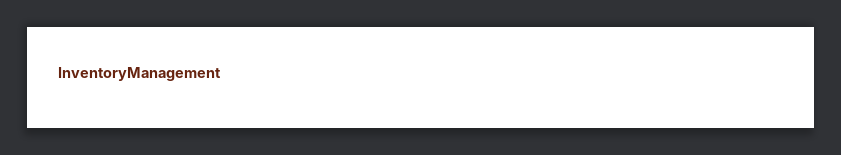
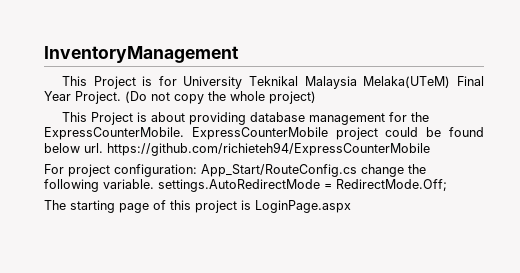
+ This Project is for University Teknikal Malaysia Melaka(UTeM) Final Year Project. (Do not copy the whole project)
+ This Project is about providing database management for the ExpressCounterMobile. ExpressCounterMobile project could be found below url. https://github.com/richieteh94/ExpressCounterMobile
+ For project configuration: App_Start/RouteConfig.cs change the following variable. settings.AutoRedirectMode = RedirectMode.Off;
+ The starting page of this project is LoginPage.aspx

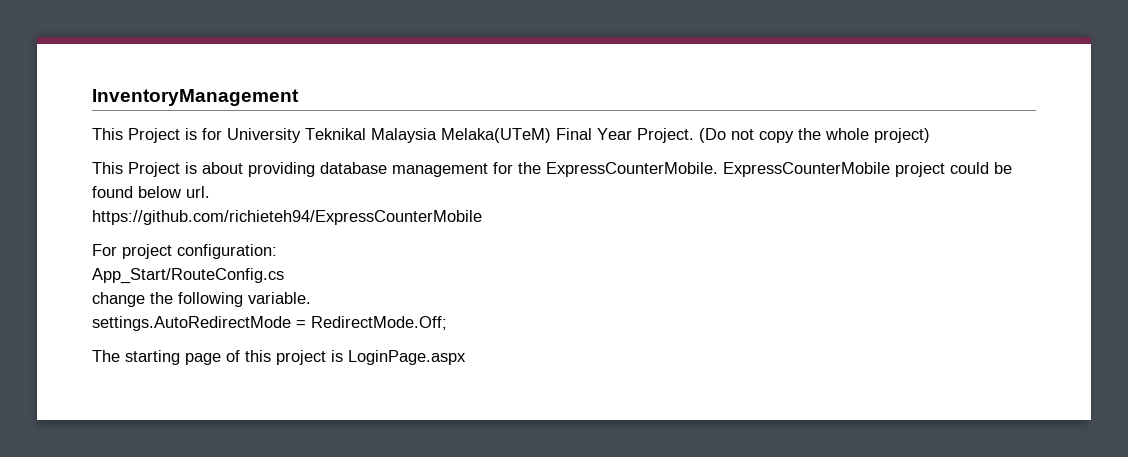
- ExpressCounterMobile project could be found below url. https://github.com/richieteh94/ExpressCounterMobile
+ ExpressCounterMobile project could be found below url.
+ https://github.com/richieteh94/ExpressCounterMobile
- For project configuration: App_Start/RouteConfig.cs change the following variable. settings.AutoRedirectMode = RedirectMode.Off;
+ For project configuration:
+ App_Start/RouteConfig.cs
+ change the following variable.
+ settings.AutoRedirectMode = RedirectMode.Off;

